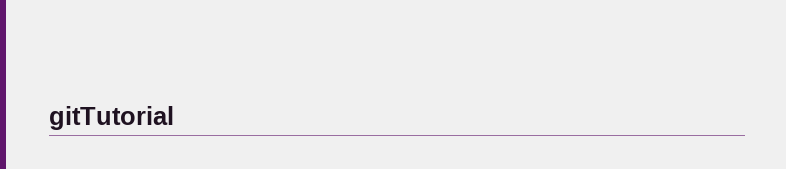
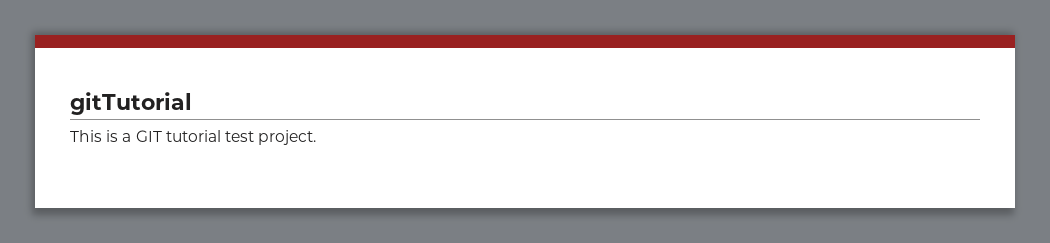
+ This is a GIT tutorial test project.

